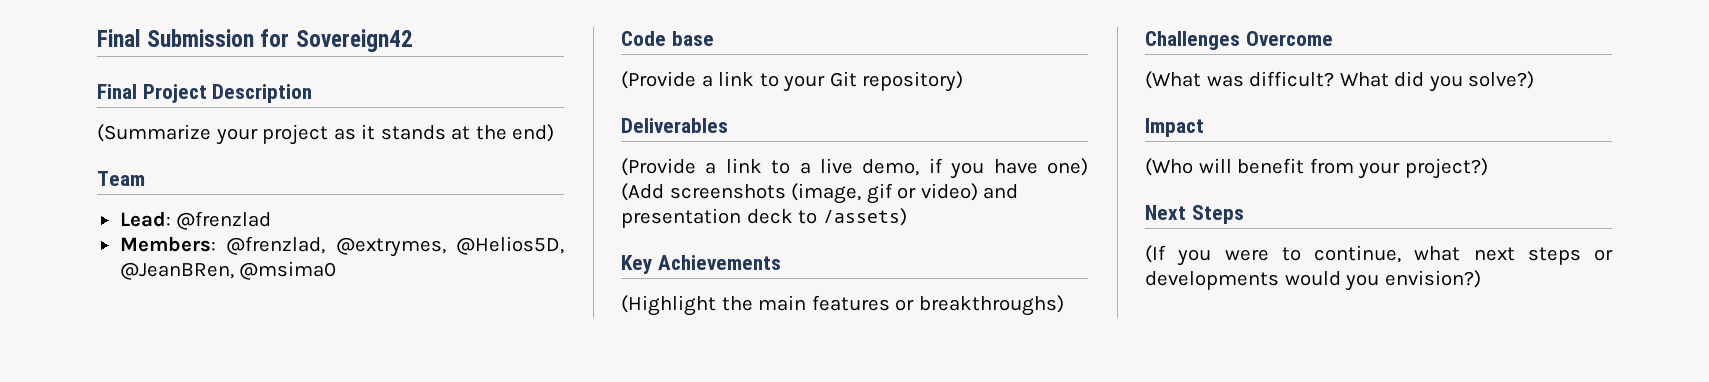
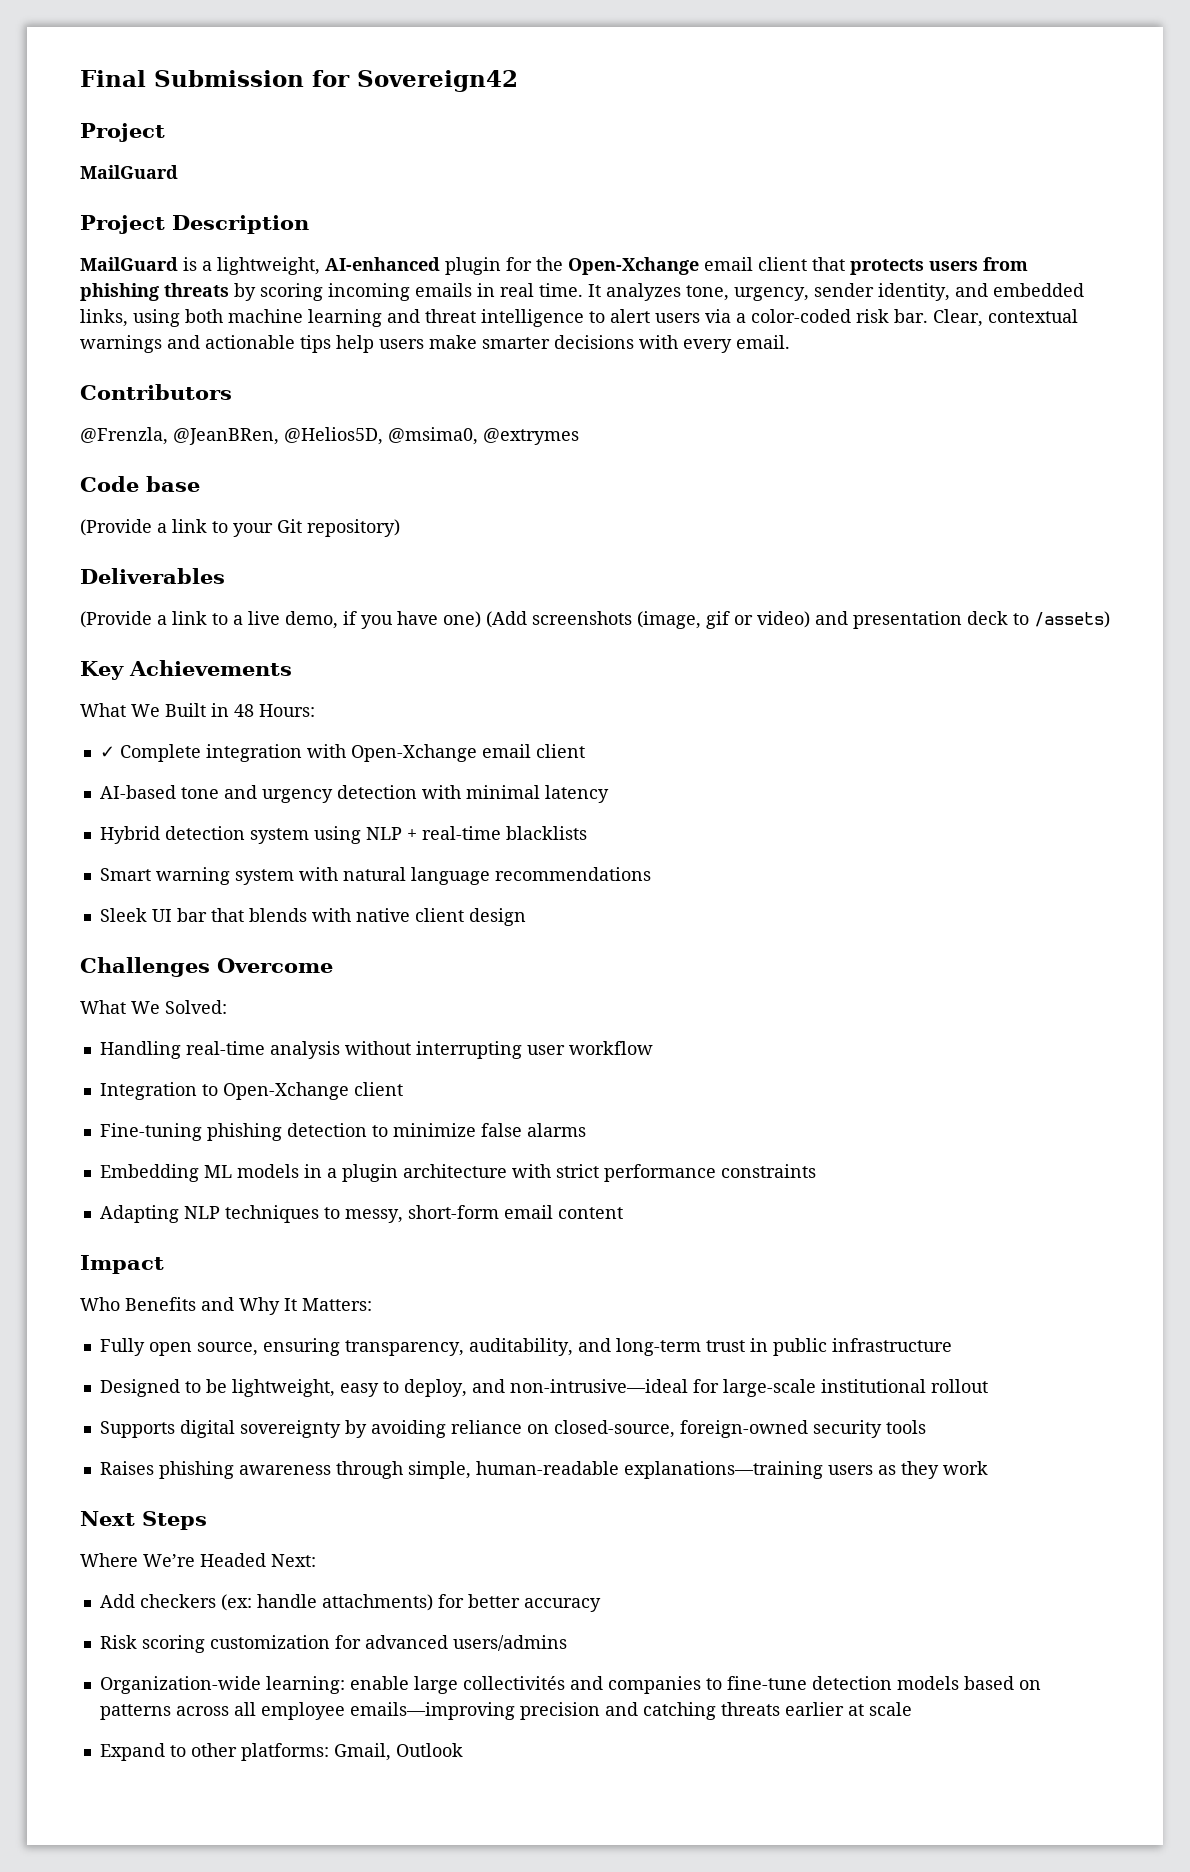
  Final Submission for Sovereign42
- Final Project Description
+ Project
+ MailGuard
+ Project Description
- (Summarize your project as it stands at the end)
- Team
- Lead: @frenzlad
- Members: @frenzlad, @extrymes, @Helios5D, @JeanBRen, @msima0
+ MailGuard is a lightweight, AI-enhanced plugin for the Open-Xchange email client that protects users from phishing threats by scoring incoming emails in real time. It analyzes tone, urgency, sender identity, and embedded links, using both machine learning and threat intelligence to alert users via a color-coded risk bar. Clear, contextual warnings and actionable tips help users make smarter decisions with every email.
+ Contributors
+ @Frenzla, @JeanBRen, @Helios5D, @msima0, @extrymes
- (Highlight the main features or breakthroughs)
+ What We Built in 48 Hours:
+ ✓ Complete integration with Open-Xchange email client
+ AI-based tone and urgency detection with minimal latency
+ Hybrid detection system using NLP + real-time blacklists
+ Smart warning system with natural language recommendations
+ Sleek UI bar that blends with native client design
  Challenges Overcome
- (What was difficult? What did you solve?)
+ What We Solved:
+ Handling real-time analysis without interrupting user workflow
+ Integration to Open-Xchange client
+ Fine-tuning phishing detection to minimize false alarms
+ Embedding ML models in a plugin architecture with strict performance constraints
+ Adapting NLP techniques to messy, short-form email content
  Impact
- (Who will benefit from your project?)
+ Who Benefits and Why It Matters:
+ Fully open source, ensuring transparency, auditability, and long-term trust in public infrastructure
+ Designed to be lightweight, easy to deploy, and non-intrusive—ideal for large-scale institutional rollout
+ Supports digital sovereignty by avoiding reliance on closed-source, foreign-owned security tools
+ Raises phishing awareness through simple, human-readable explanations—training users as they work
  Next Steps
- (If you were to continue, what next steps or developments would you envision?)
+ Where We’re Headed Next:
+ Add checkers (ex: handle attachments) for better accuracy
+ Risk scoring customization for advanced users/admins
+ Organization-wide learning: enable large collectivités and companies to fine-tune detection models based on patterns across all employee emails—improving precision and catching threats earlier at scale
+ Expand to other platforms: Gmail, Outlook

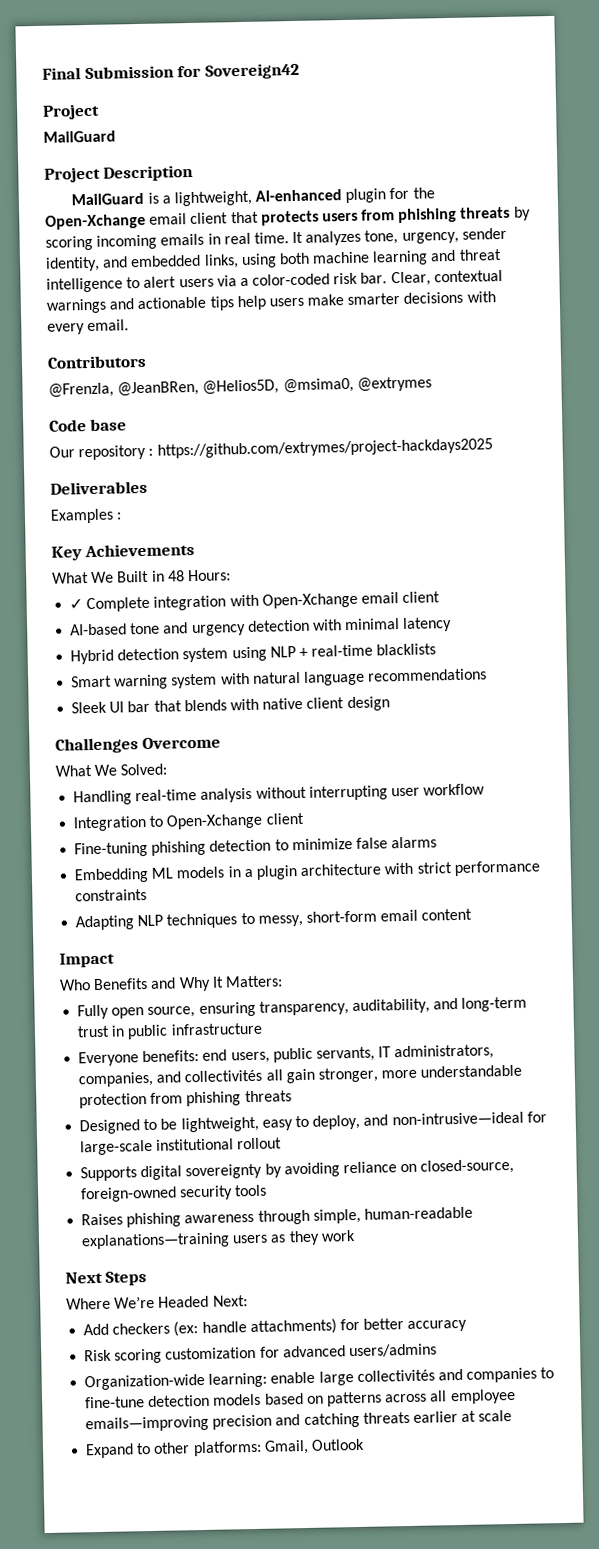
- (Provide a link to your Git repository)
+ Our repository : https://github.com/extrymes/project-hackdays2025
  Deliverables
- (Provide a link to a live demo, if you have one) (Add screenshots (image, gif or video) and presentation deck to /assets)
+ Examples :
+ Everyone benefits: end users, public servants, IT administrators, companies, and collectivités all gain stronger, more understandable protection from phishing threats

